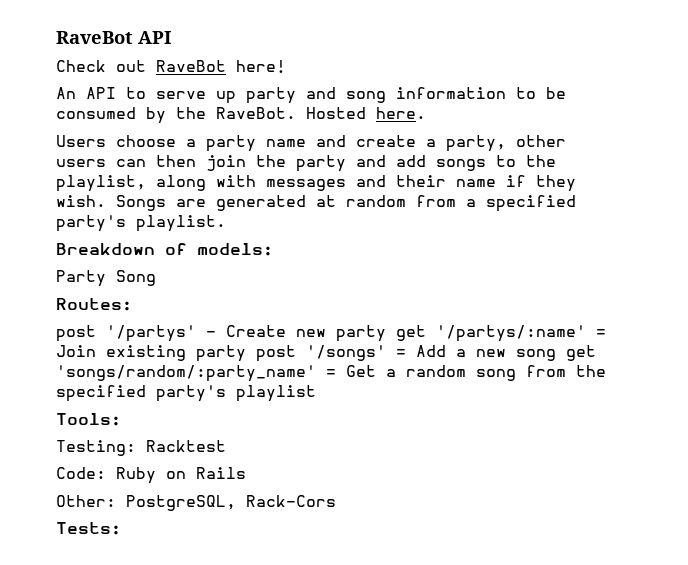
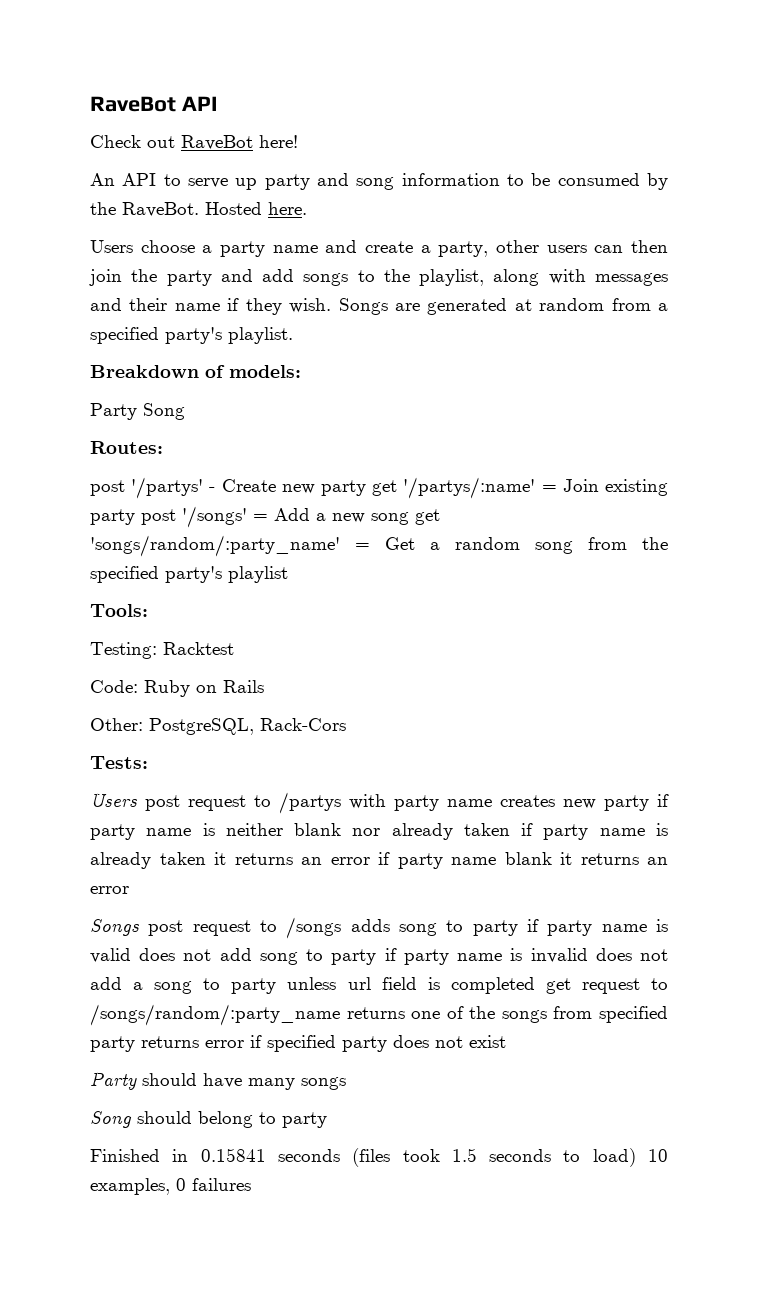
+ Users post request to /partys with party name creates new party if party name is neither blank nor already taken if party name is already taken it returns an error if party name blank it returns an error
+ Songs post request to /songs adds song to party if party name is valid does not add song to party if party name is invalid does not add a song to party unless url field is completed get request to /songs/random/:party_name returns one of the songs from specified party returns error if specified party does not exist
+ Party should have many songs
+ Song should belong to party
+ Finished in 0.15841 seconds (files took 1.5 seconds to load) 10 examples, 0 failures

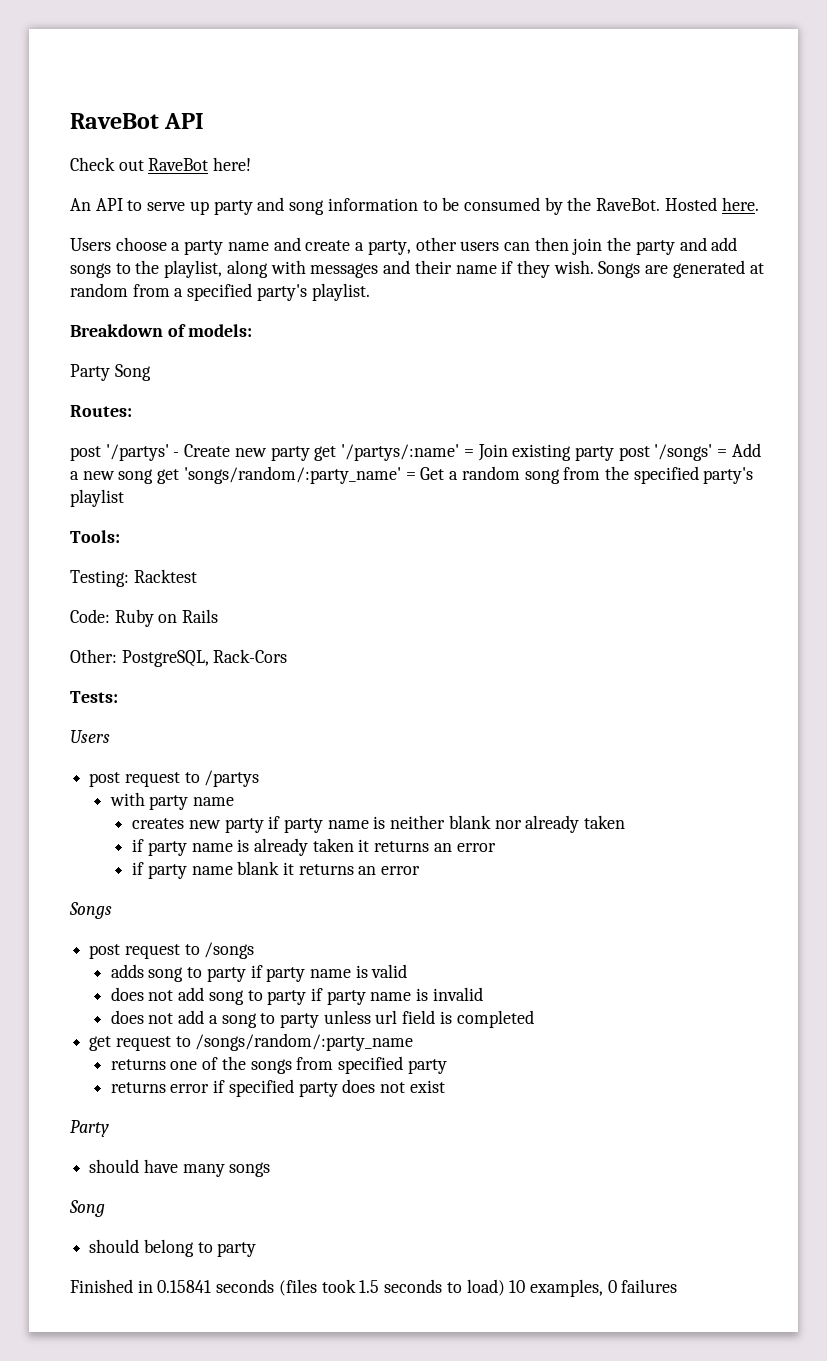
  Tests:
- Users post request to /partys with party name creates new party if party name is neither blank nor already taken if party name is already taken it returns an error if party name blank it returns an error
- Songs post request to /songs adds song to party if party name is valid does not add song to party if party name is invalid does not add a song to party unless url field is completed get request to /songs/random/:party_name returns one of the songs from specified party returns error if specified party does not exist
- Party should have many songs
- Song should belong to party
+ Users
+ post request to /partys
+ with party name
+ creates new party if party name is neither blank nor already taken
+ if party name is already taken it returns an error
+ if party name blank it returns an error
+ Songs
+ post request to /songs
+ adds song to party if party name is valid
+ does not add song to party if party name is invalid
+ does not add a song to party unless url field is completed
+ get request to /songs/random/:party_name
+ returns one of the songs from specified party
+ returns error if specified party does not exist
+ Party
+ should have many songs
+ Song
+ should belong to party

